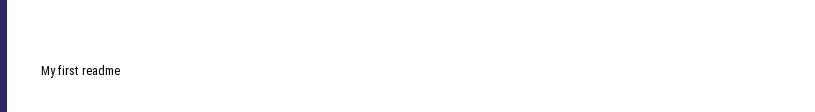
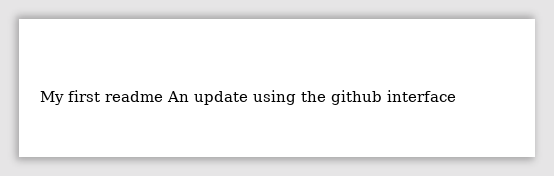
- My first readme
+ My first readme An update using the github interface

